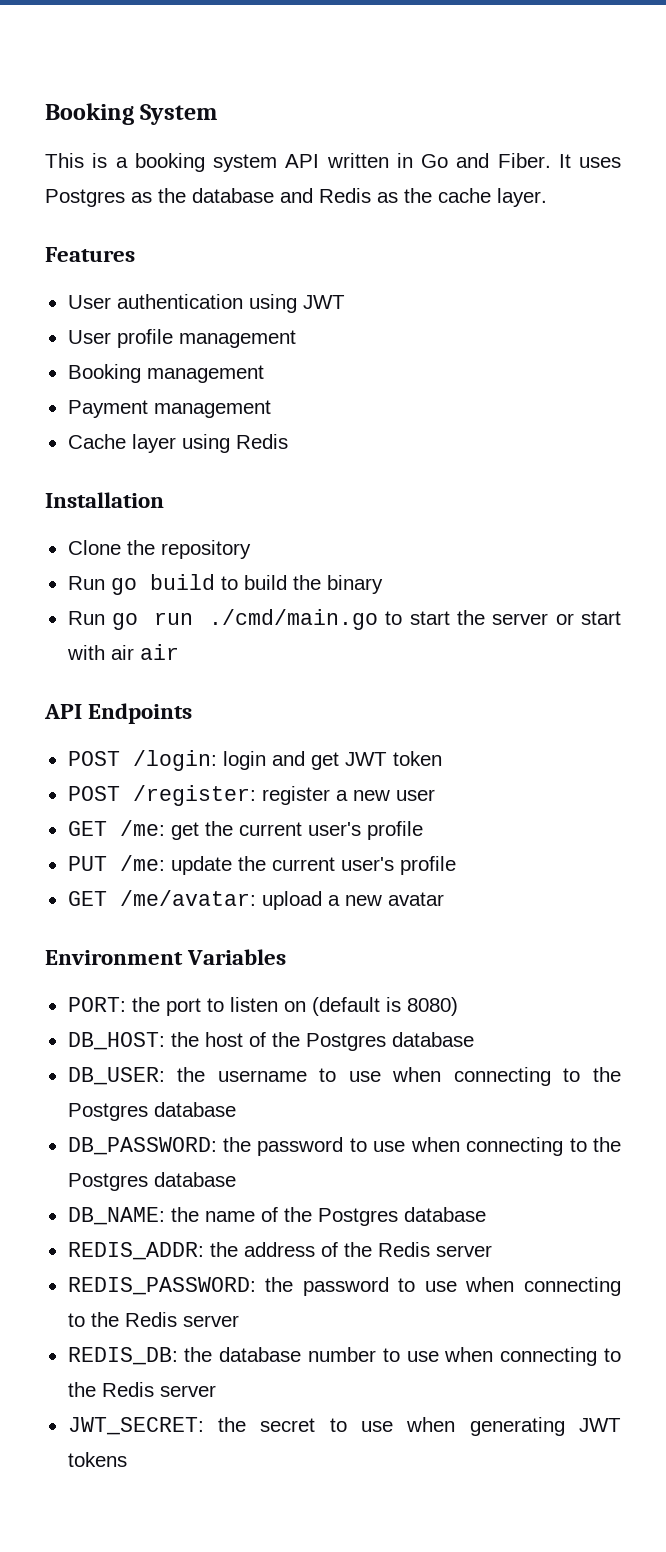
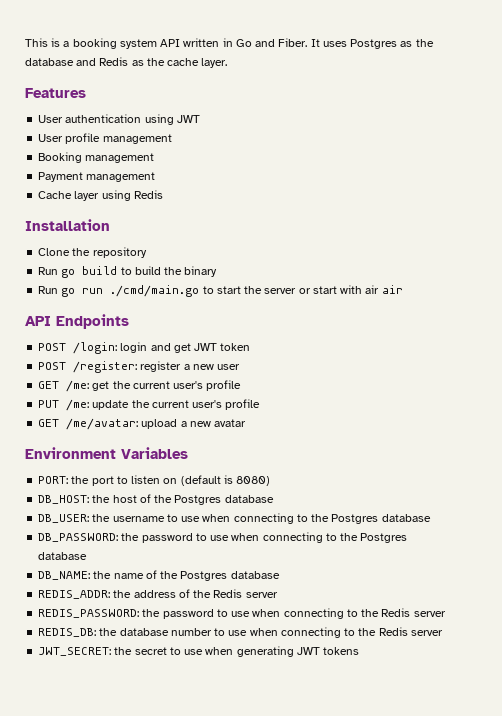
- Booking System

